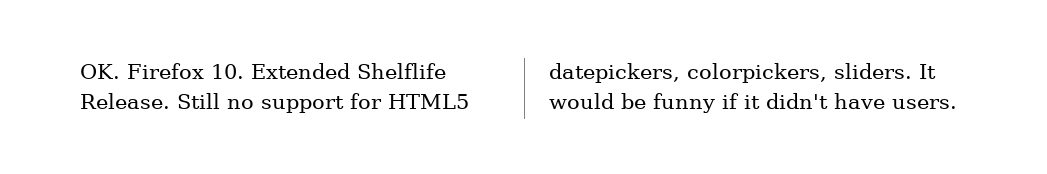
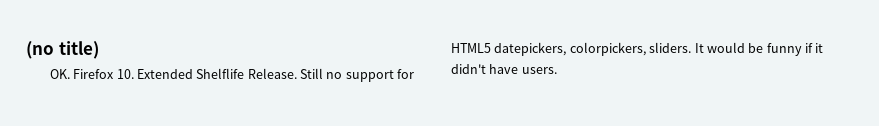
+ (no title)

